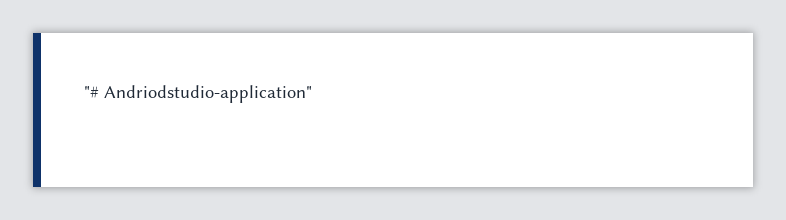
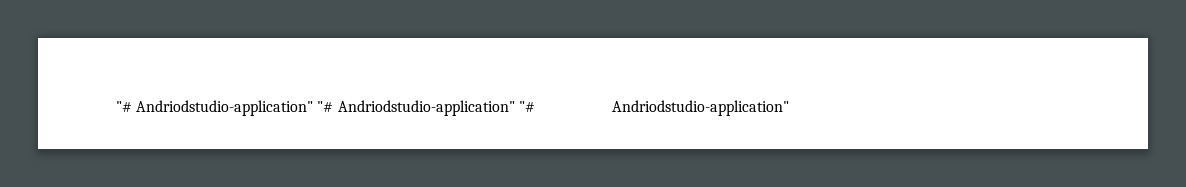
- "# Andriodstudio-application"
+ "# Andriodstudio-application" "# Andriodstudio-application" "# Andriodstudio-application"

